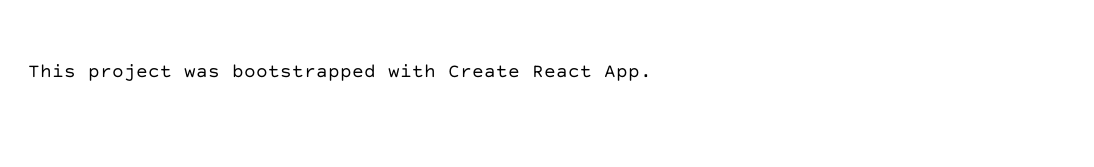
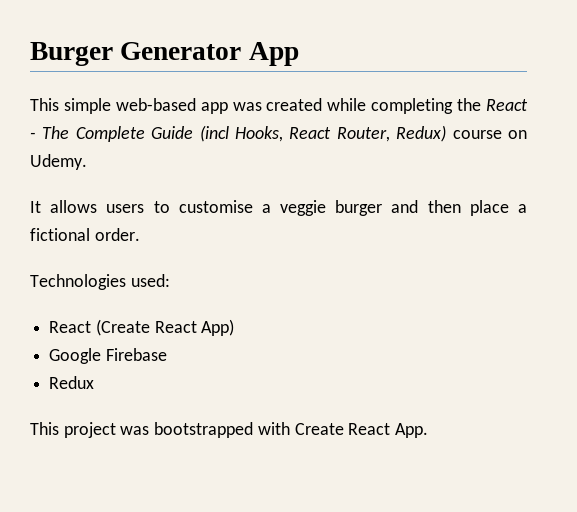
+ Burger Generator App
+ This simple web-based app was created while completing the React - The Complete Guide (incl Hooks, React Router, Redux) course on Udemy.
+ It allows users to customise a veggie burger and then place a fictional order.
+ Technologies used:
+ React (Create React App)
+ Google Firebase
+ Redux

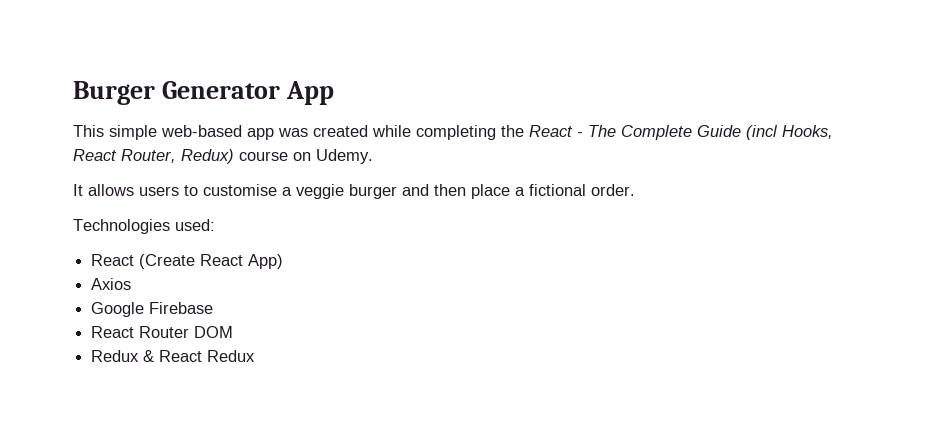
+ Axios
- Redux
- This project was bootstrapped with Create React App.
+ React Router DOM
+ Redux & React Redux

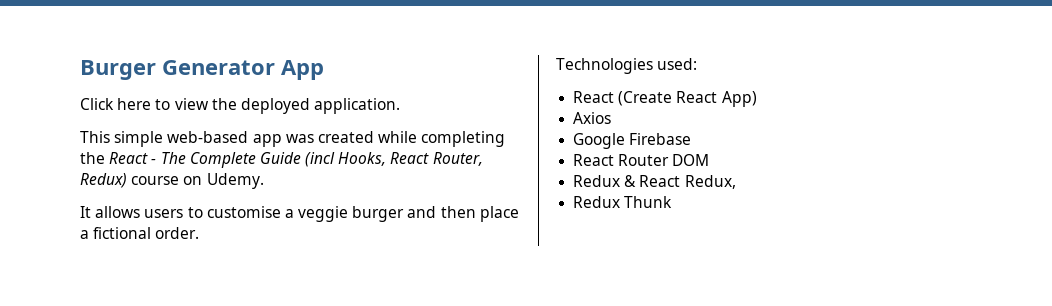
+ Click here to view the deployed application.
- Redux & React Redux
+ Redux & React Redux,
+ Redux Thunk

